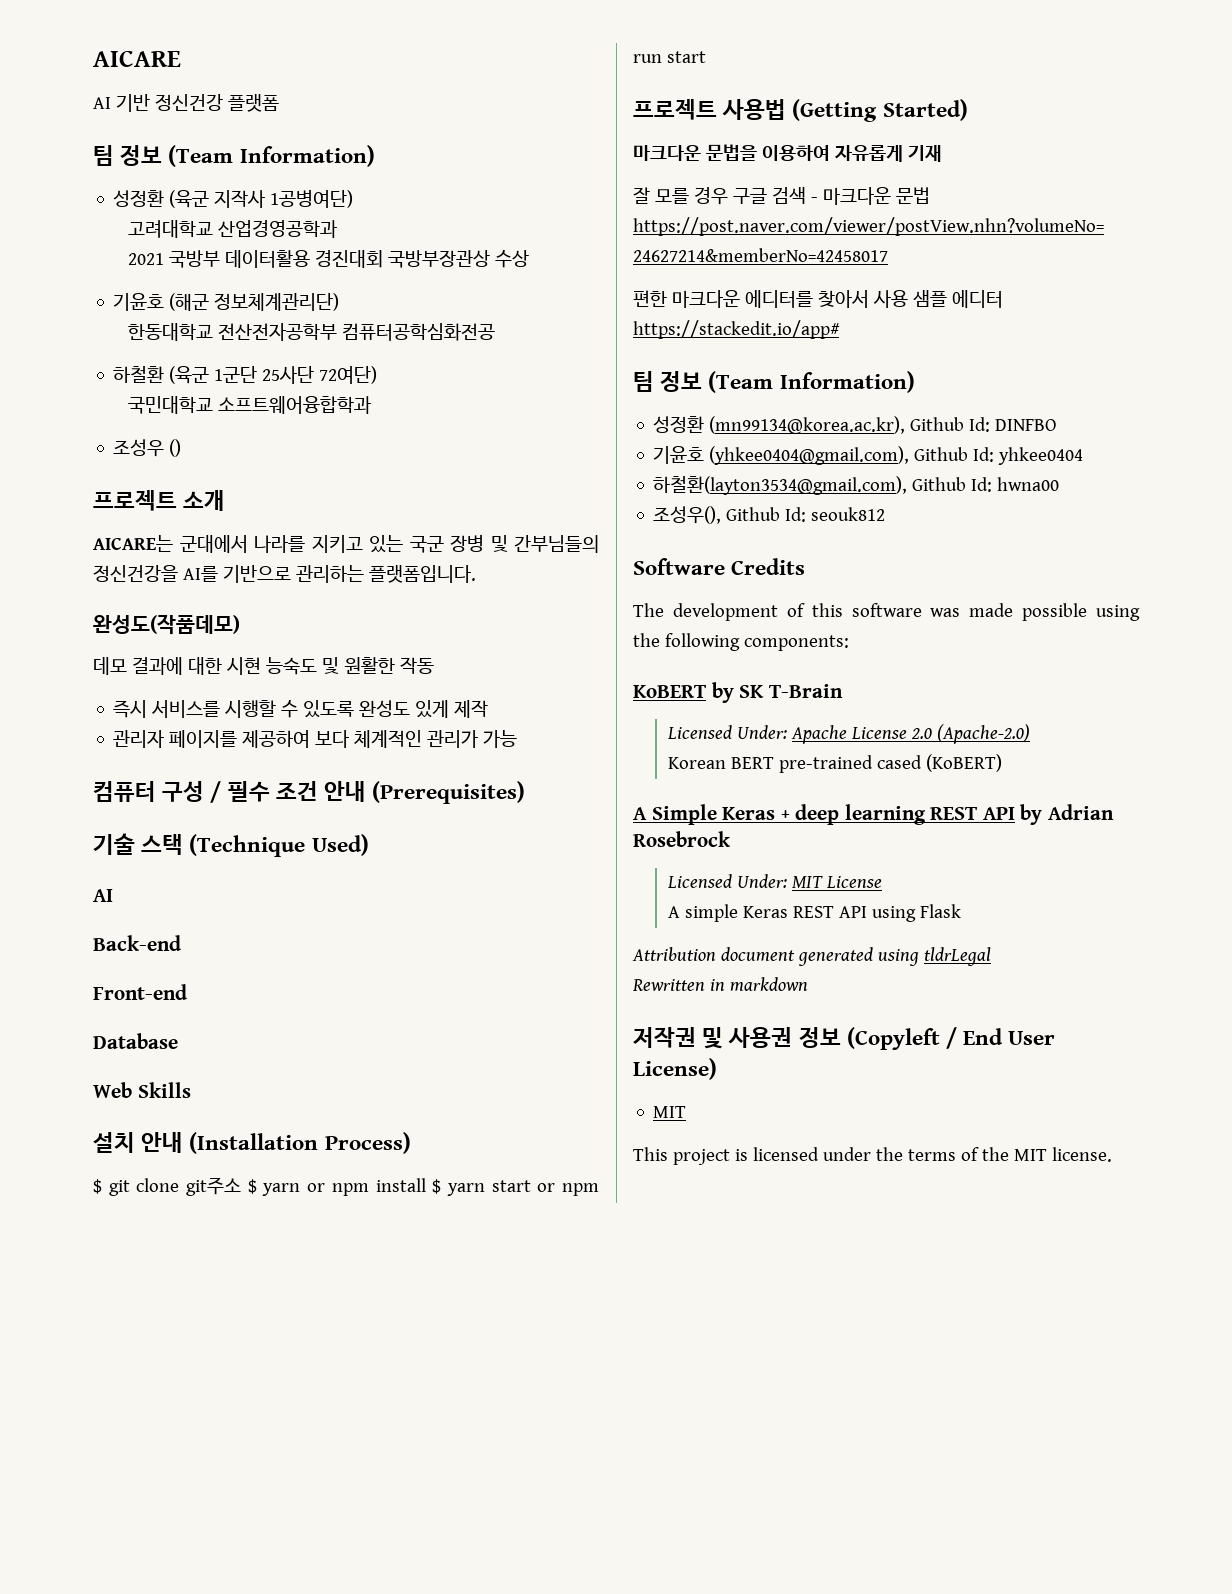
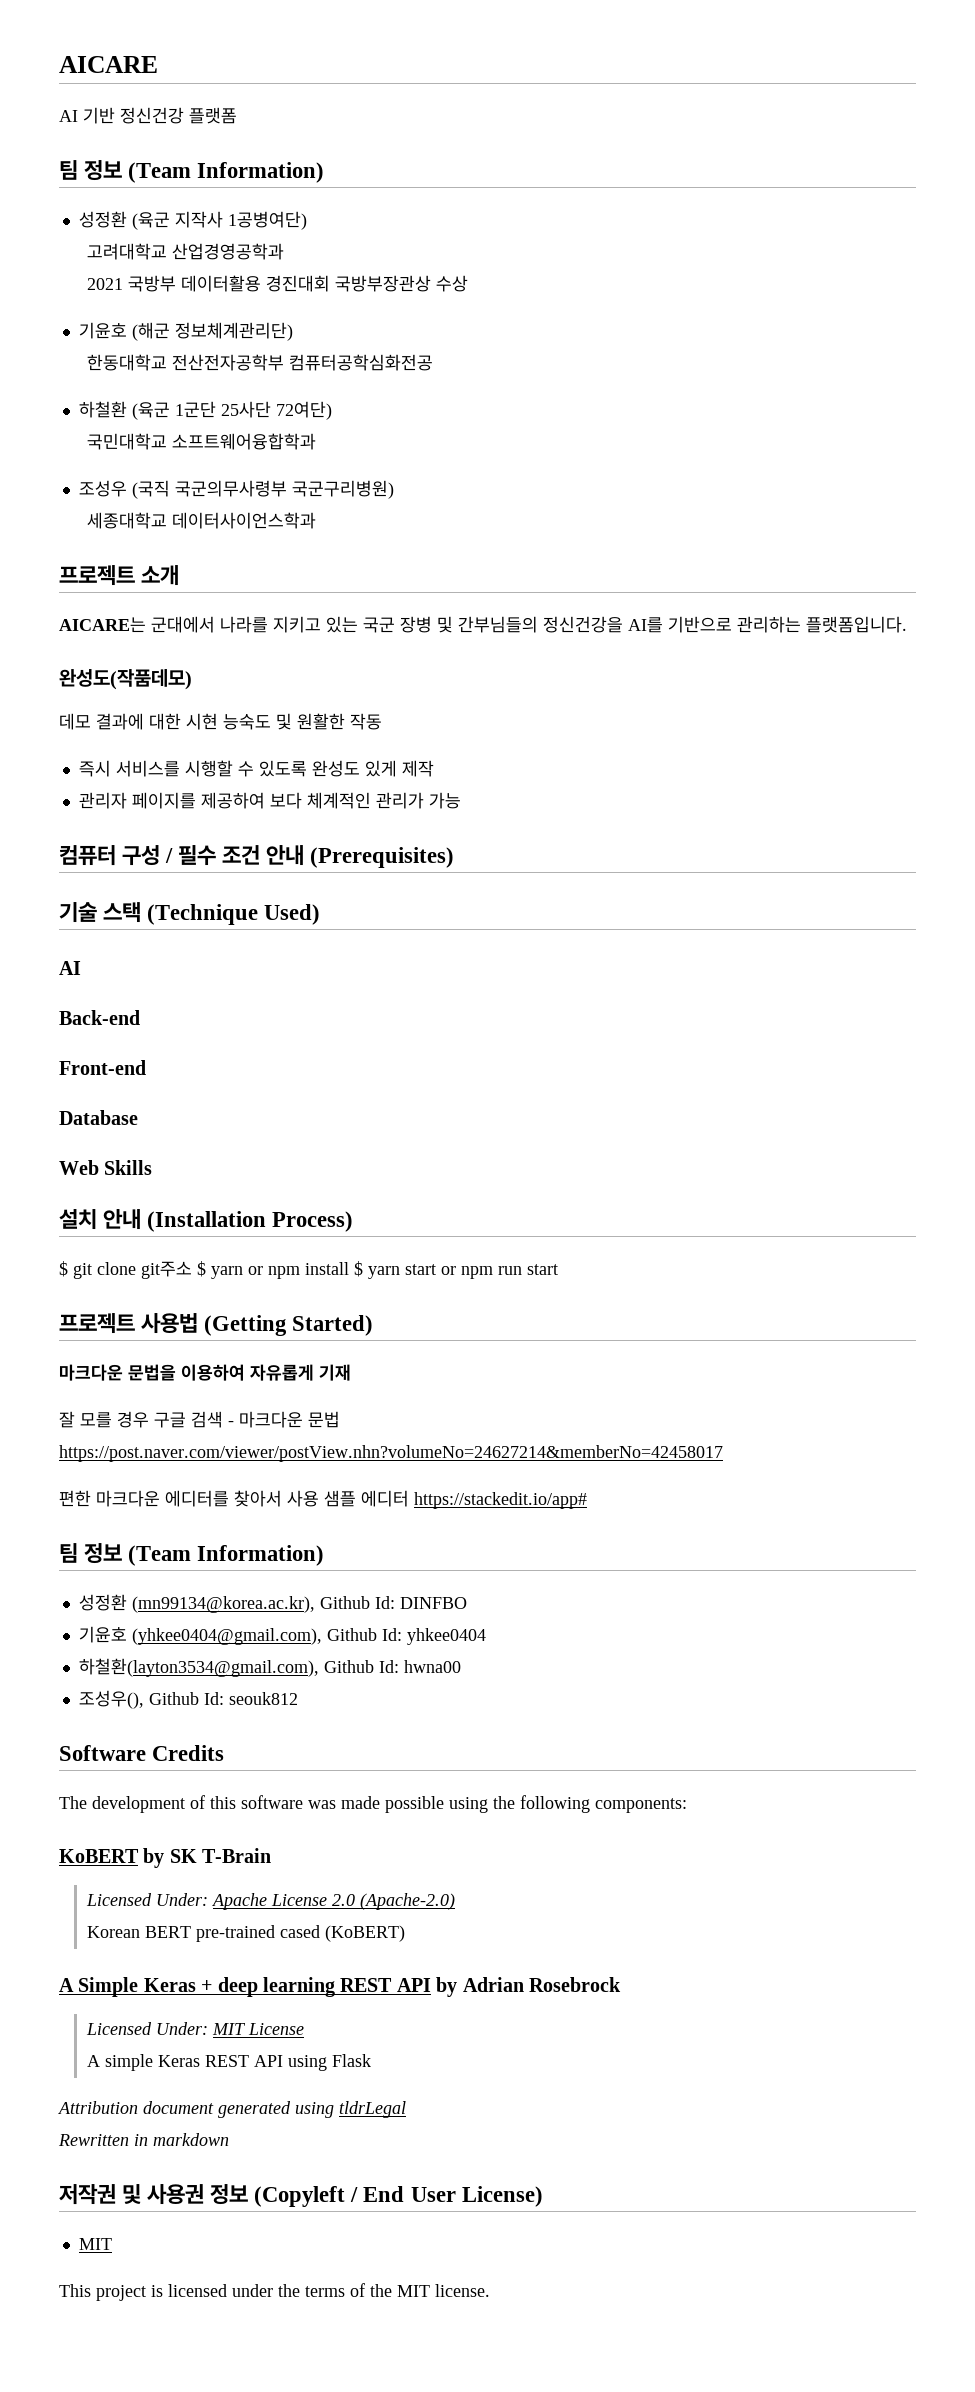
- 조성우 ()
+ 조성우 (국직 국군의무사령부 국군구리병원)
+ 세종대학교 데이터사이언스학과

